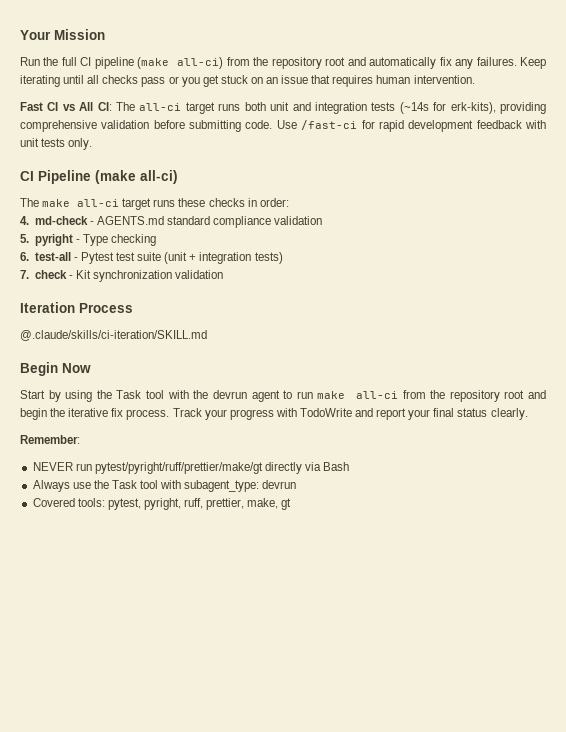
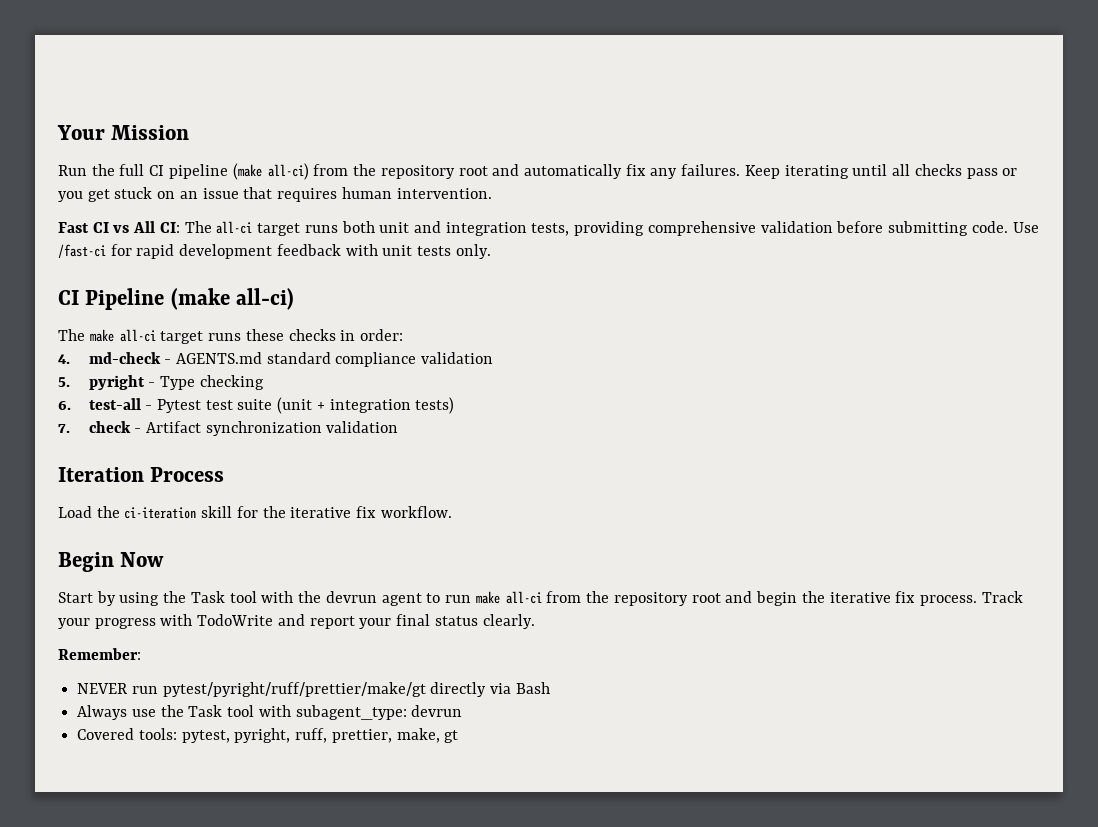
- Fast CI vs All CI: The all-ci target runs both unit and integration tests (~14s for erk-kits), providing comprehensive validation before submitting code.
+ Fast CI vs All CI: The all-ci target runs both unit and integration tests, providing comprehensive validation before submitting code.
- 7. check - Kit synchronization validation
+ 7. check - Artifact synchronization validation
- @.claude/skills/ci-iteration/SKILL.md
+ Load the ci-iteration skill for the iterative fix workflow.

